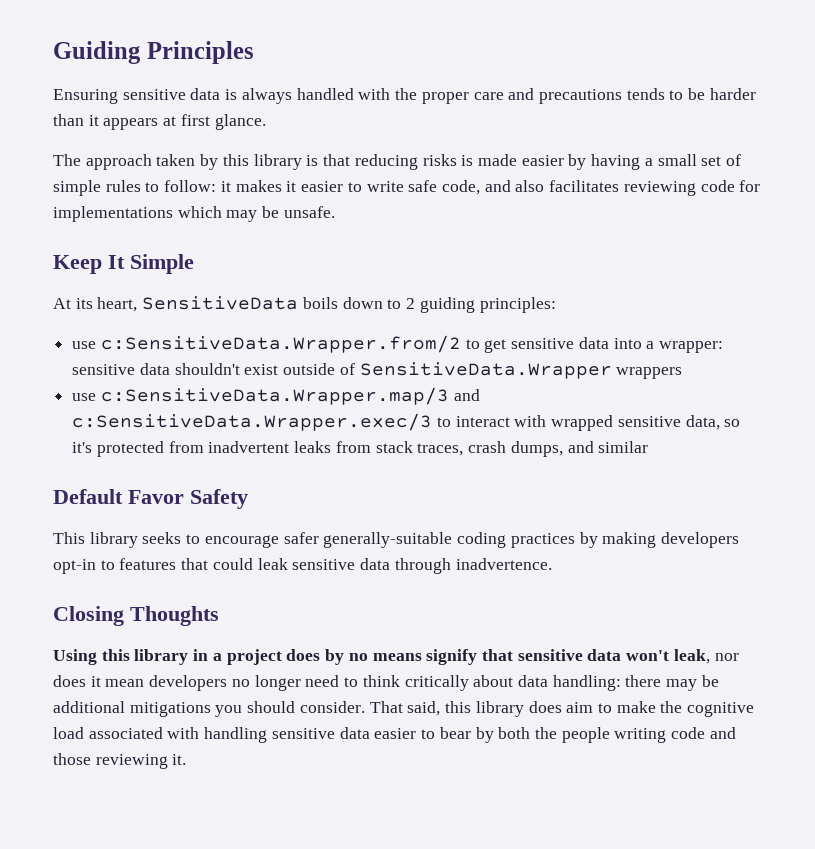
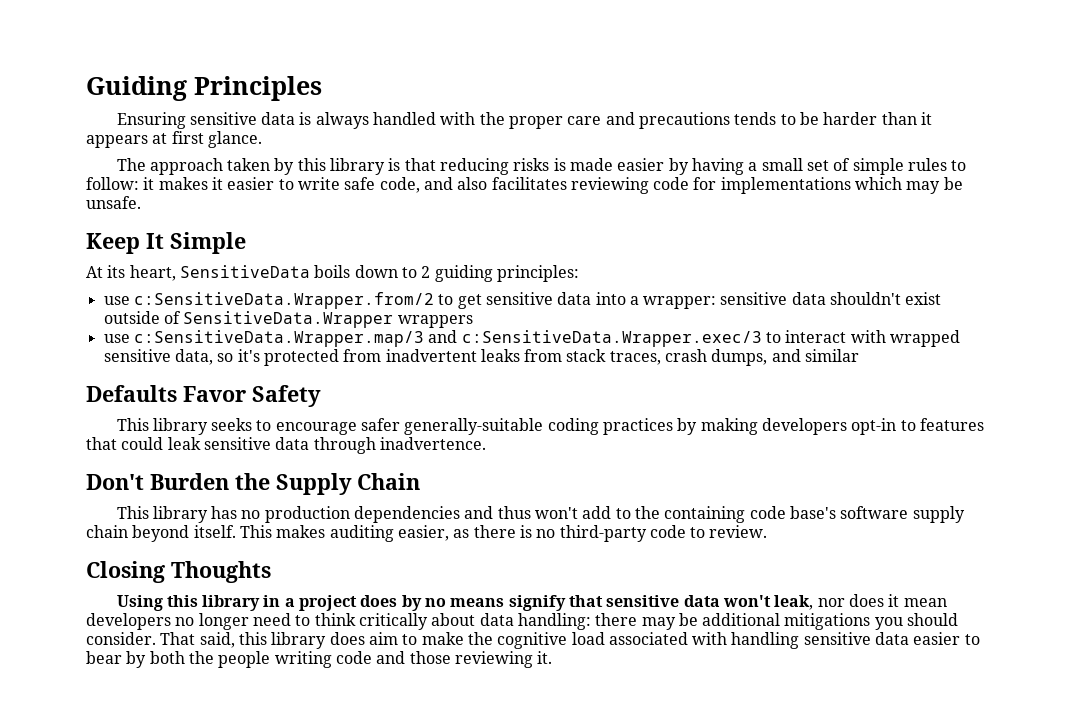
- Default Favor Safety
+ Defaults Favor Safety
+ Don't Burden the Supply Chain
+ This library has no production dependencies and thus won't add to the containing code base's software supply chain beyond itself. This makes auditing easier, as there is no third-party code to review.

